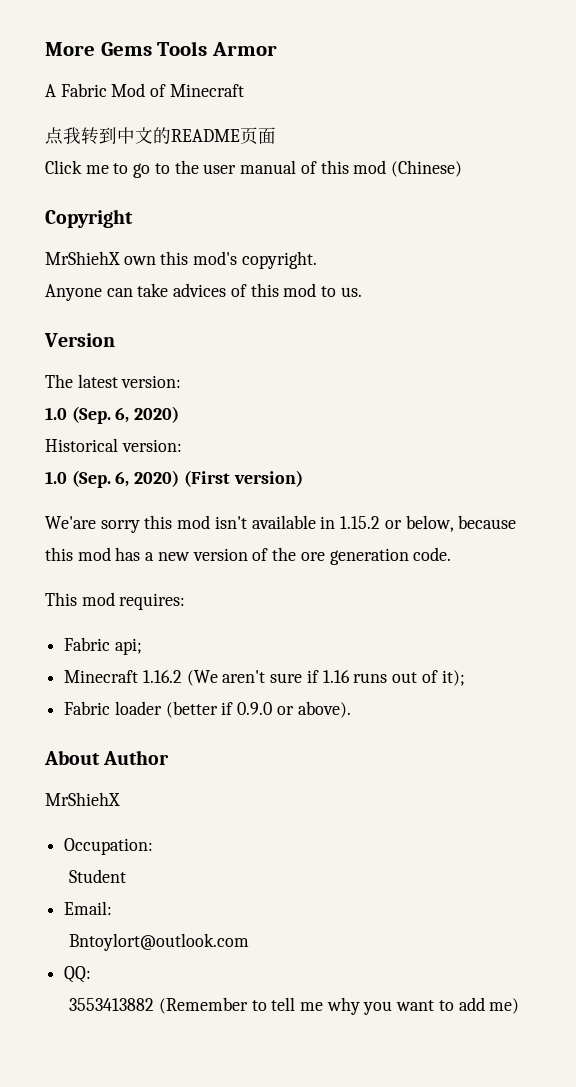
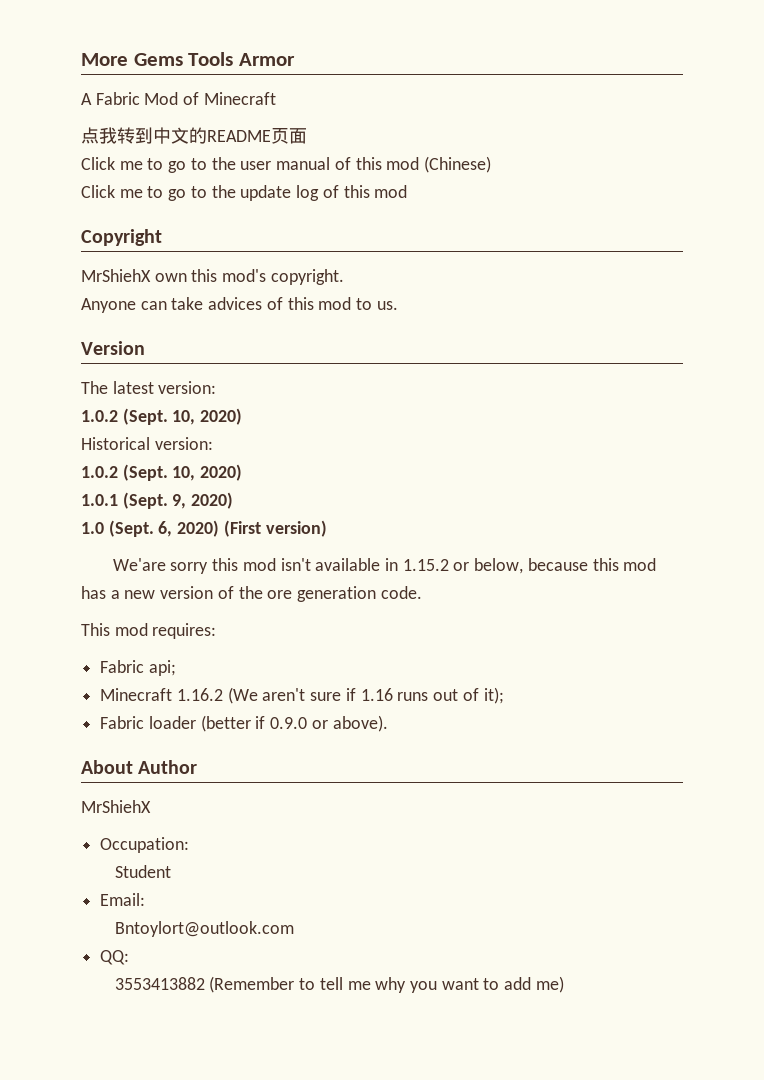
+ Click me to go to the update log of this mod
  The latest version:
- 1.0 (Sep. 6, 2020)
+ 1.0.2 (Sept. 10, 2020)
  Historical version:
- 1.0 (Sep. 6, 2020) (First version)
+ 1.0.2 (Sept. 10, 2020)
+ 1.0.1 (Sept. 9, 2020)
+ 1.0 (Sept. 6, 2020) (First version)

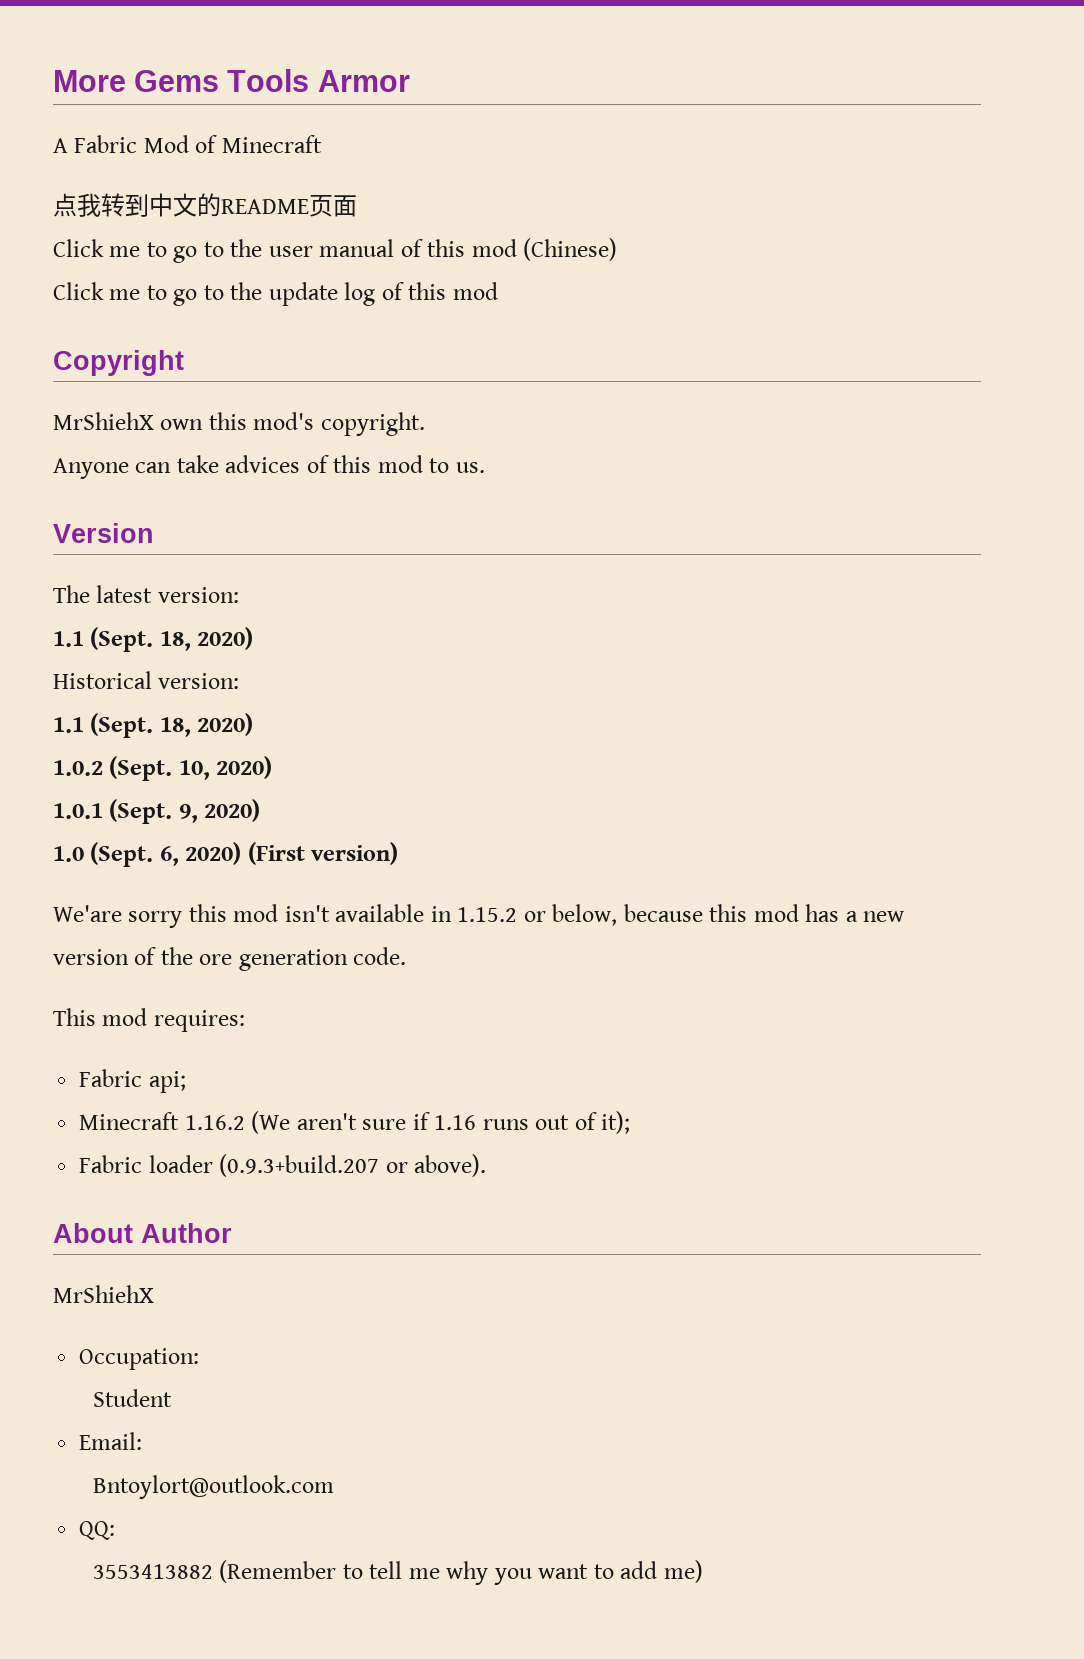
  The latest version:
- 1.0.2 (Sept. 10, 2020)
+ 1.1 (Sept. 18, 2020)
  Historical version:
+ 1.1 (Sept. 18, 2020)
- Fabric loader (better if 0.9.0 or above).
+ Fabric loader (0.9.3+build.207 or above).

